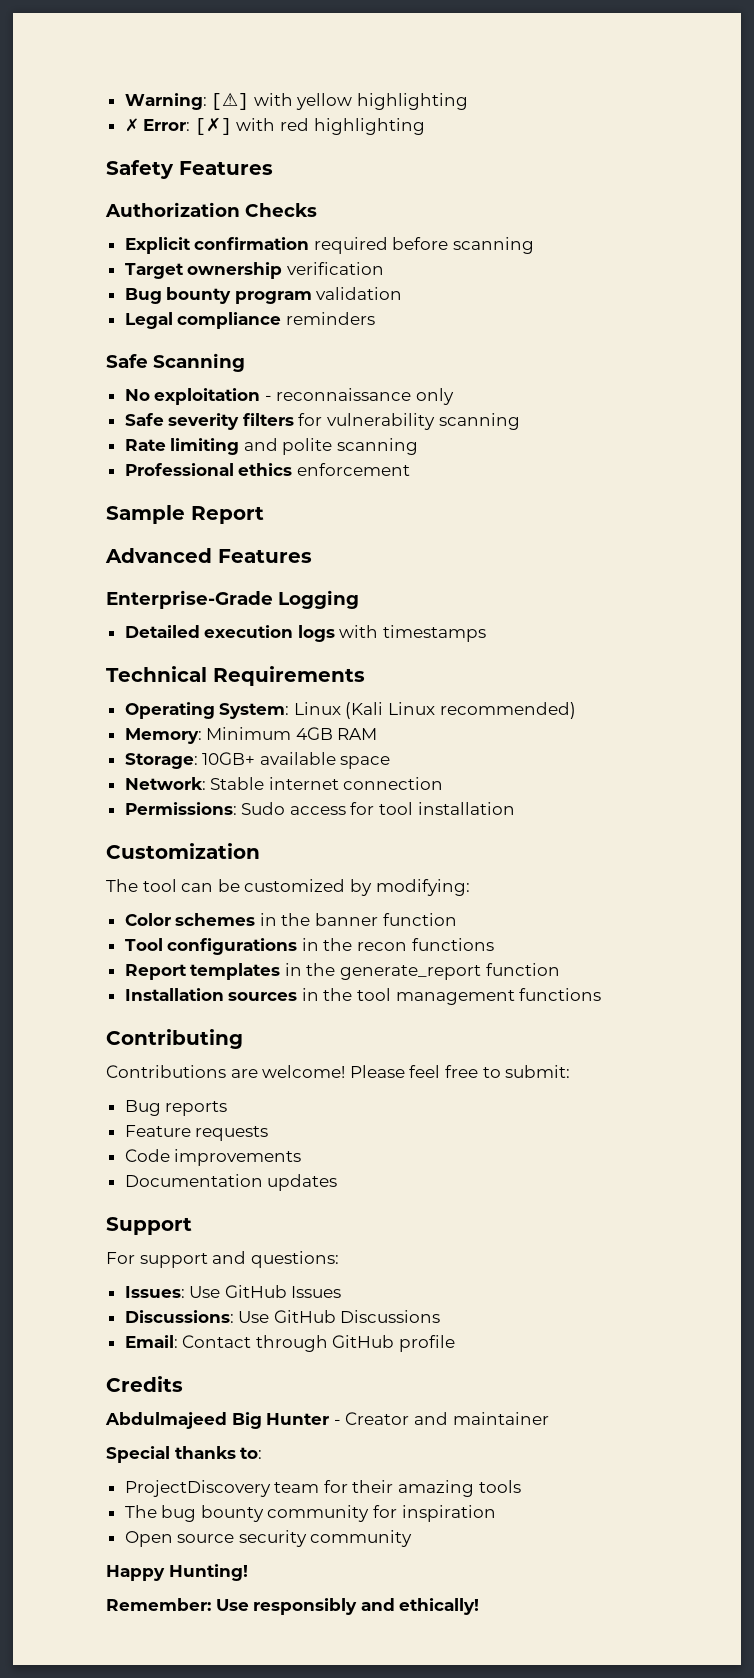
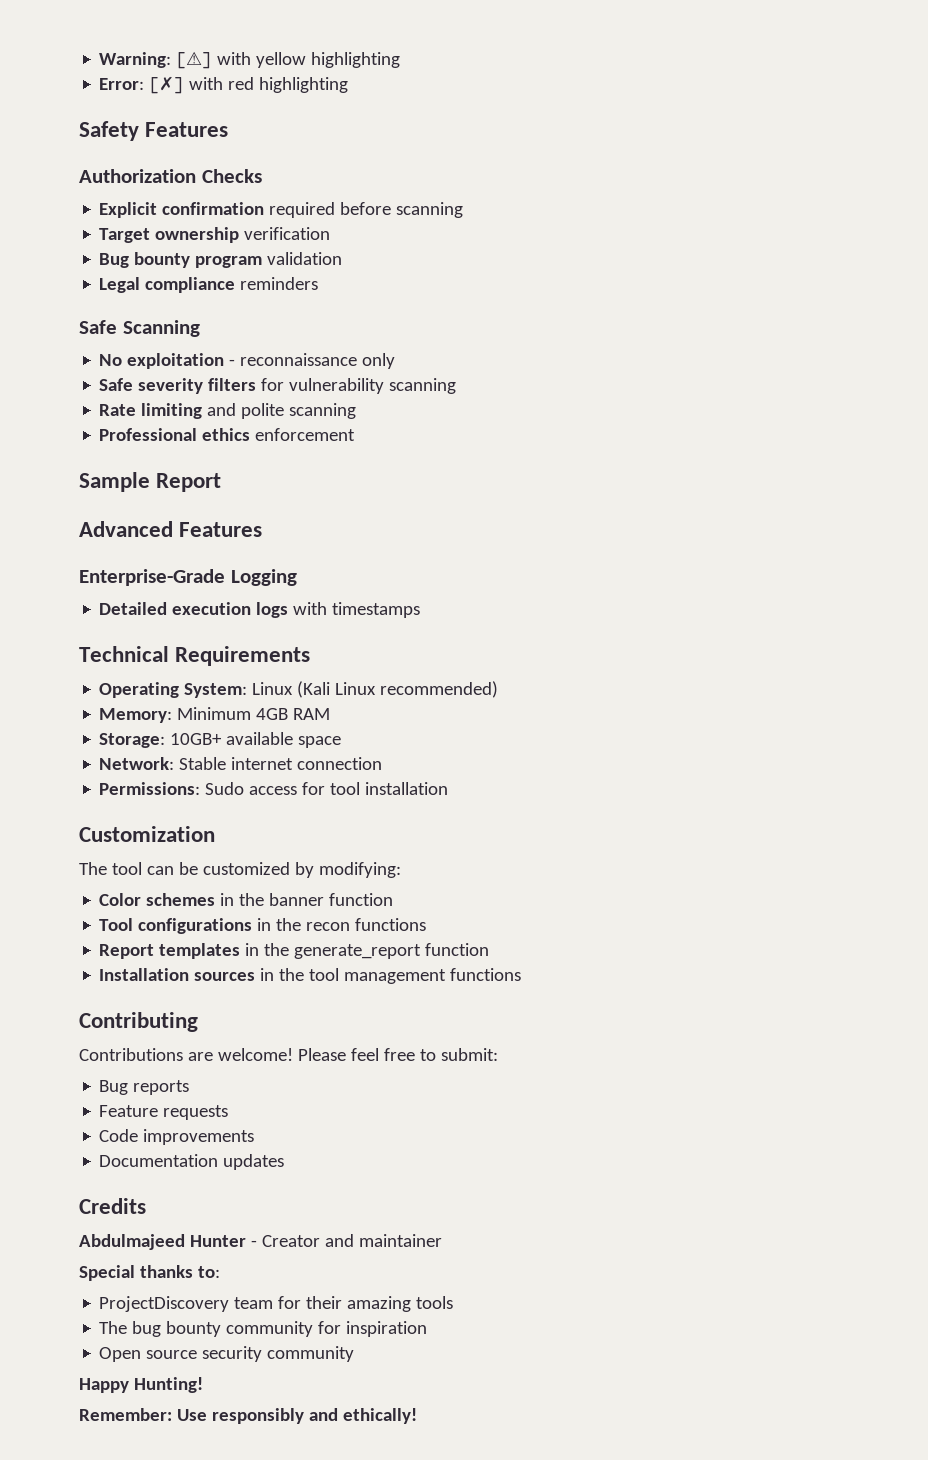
- ✗ Error: [✗] with red highlighting
+ Error: [✗] with red highlighting
- Support
- For support and questions:
- Issues: Use GitHub Issues
- Discussions: Use GitHub Discussions
- Email: Contact through GitHub profile
- Abdulmajeed Big Hunter - Creator and maintainer
+ Abdulmajeed Hunter - Creator and maintainer

